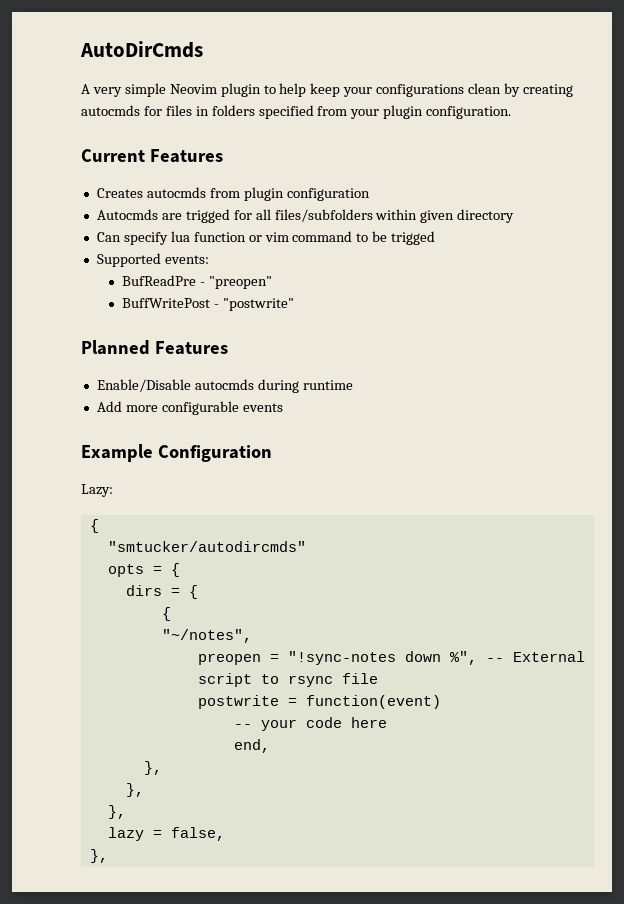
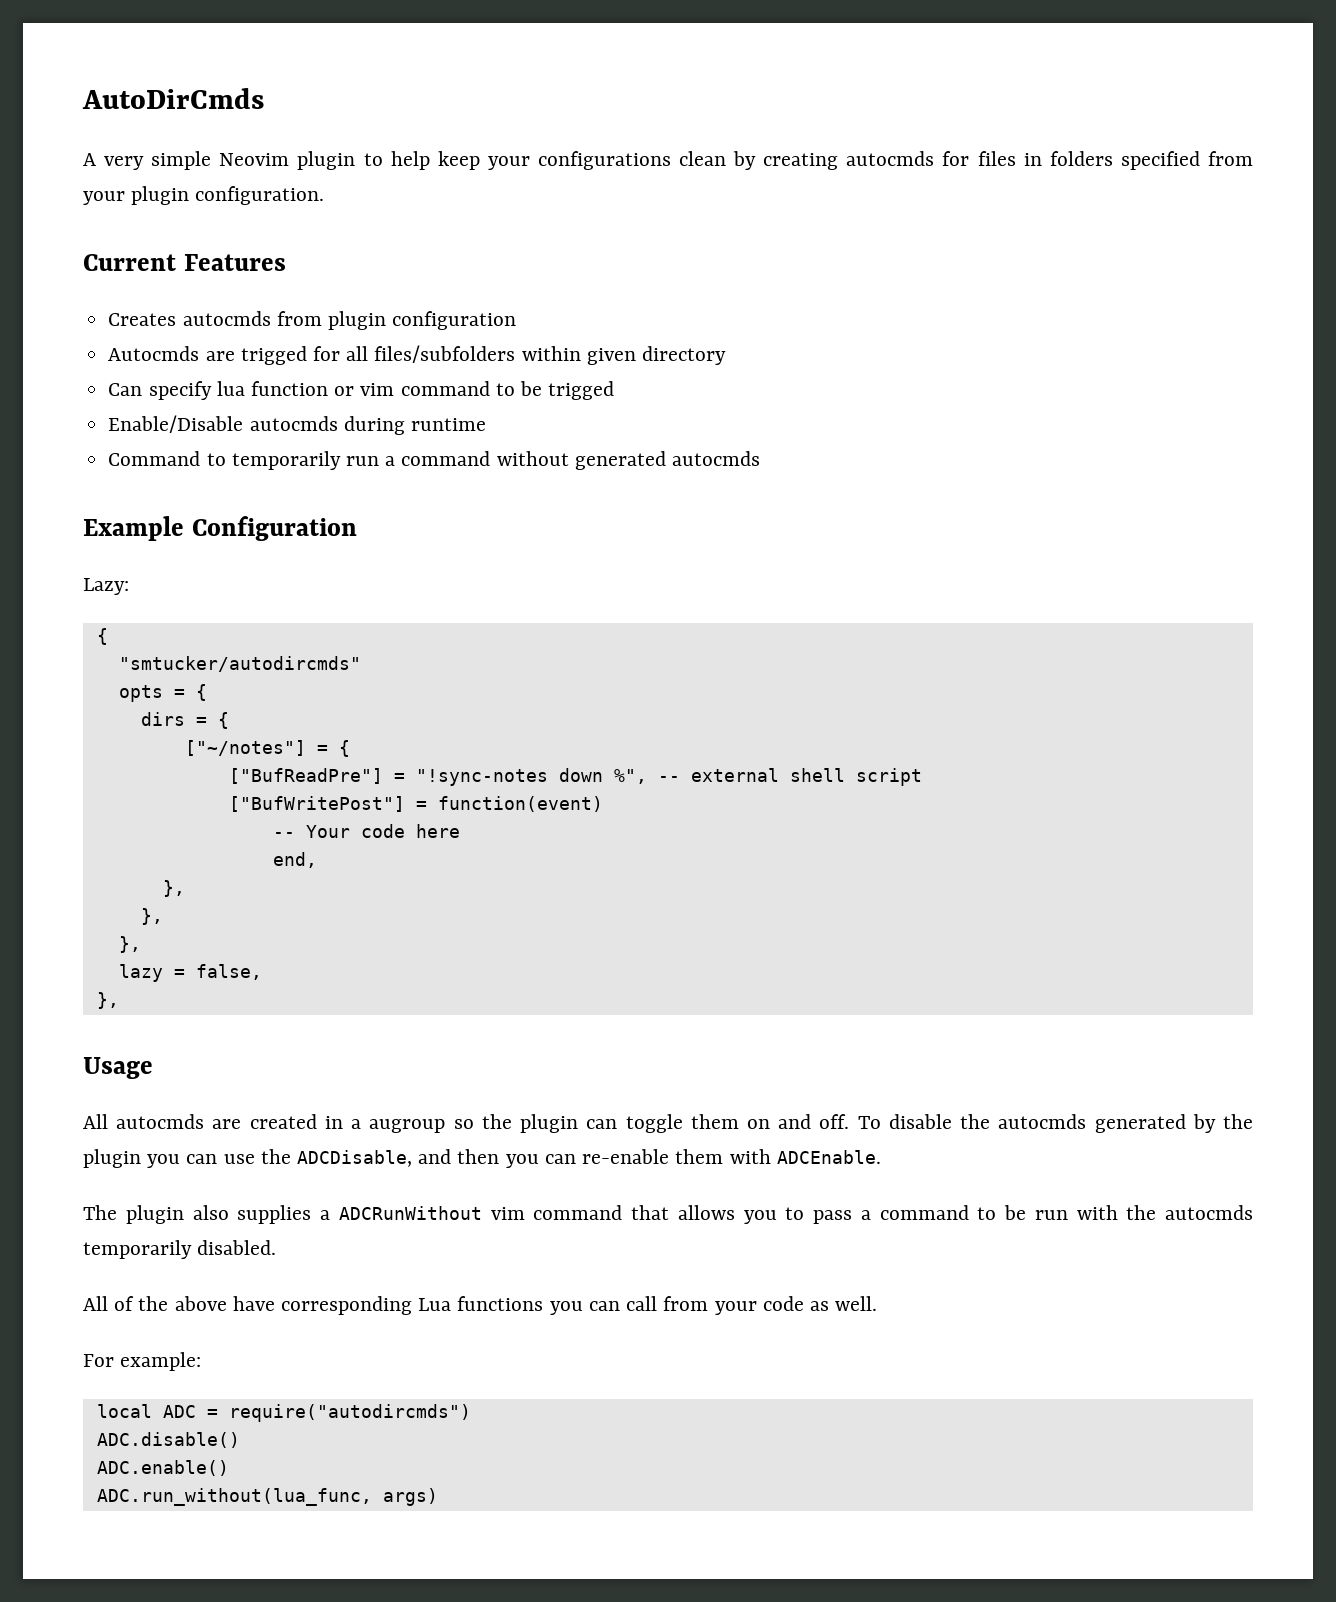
- Supported events:
- BufReadPre - "preopen"
- BuffWritePost - "postwrite"
- Planned Features
  Enable/Disable autocmds during runtime
- Add more configurable events
+ Command to temporarily run a command without generated autocmds
  dirs = {
- {
- "~/notes",
- preopen = "!sync-notes down %", -- External script to rsync file
- postwrite = function(event)
+ ["~/notes"] = {
+ ["BufReadPre"] = "!sync-notes down %", -- external shell script
+ ["BufWritePost"] = function(event)
- -- your code here
+ -- Your code here
+ Usage
+ All autocmds are created in a augroup so the plugin can toggle them on and off. To disable the autocmds generated by the plugin you can use the ADCDisable, and then you can re-enable them with ADCEnable.
+ The plugin also supplies a ADCRunWithout vim command that allows you to pass a command to be run with the autocmds temporarily disabled.
+ All of the above have corresponding Lua functions you can call from your code as well.
+ For example:
+ local ADC = require("autodircmds")
+ ADC.disable()
+ ADC.enable()
+ ADC.run_without(lua_func, args)

